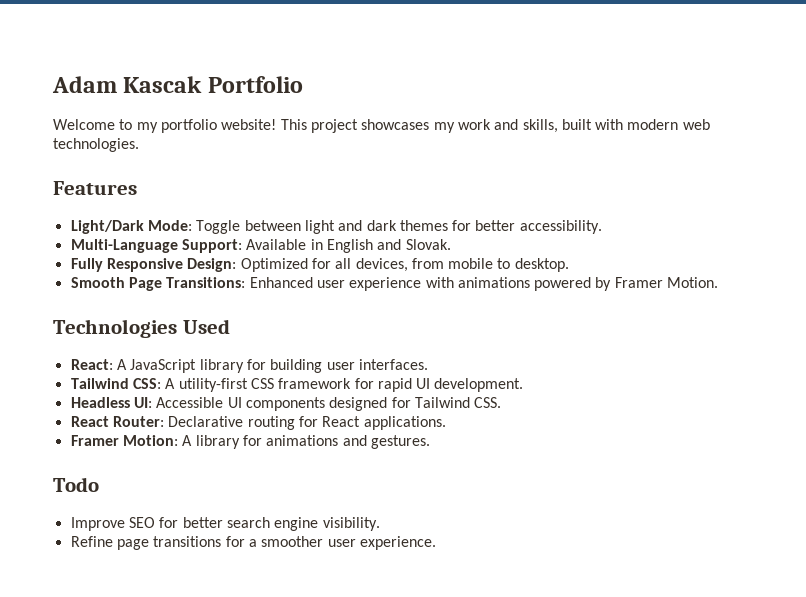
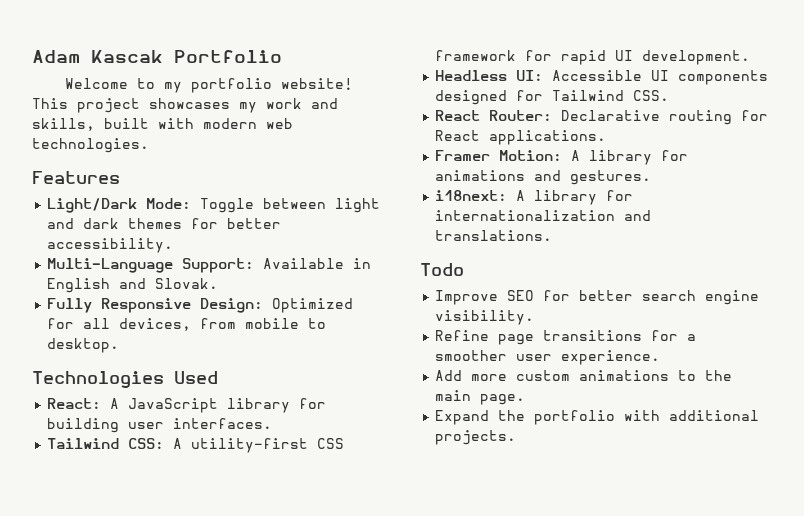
- Smooth Page Transitions: Enhanced user experience with animations powered by Framer Motion.
+ i18next: A library for internationalization and translations.
+ Add more custom animations to the main page.
+ Expand the portfolio with additional projects.

